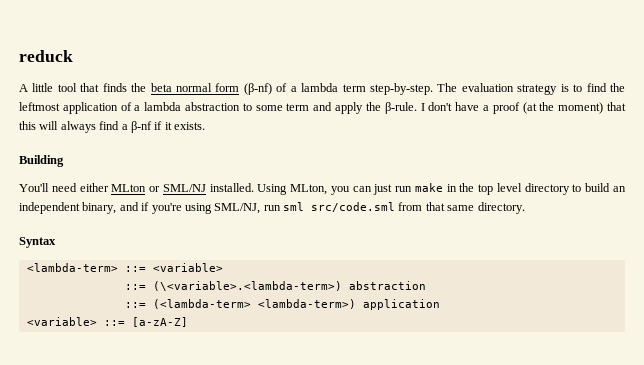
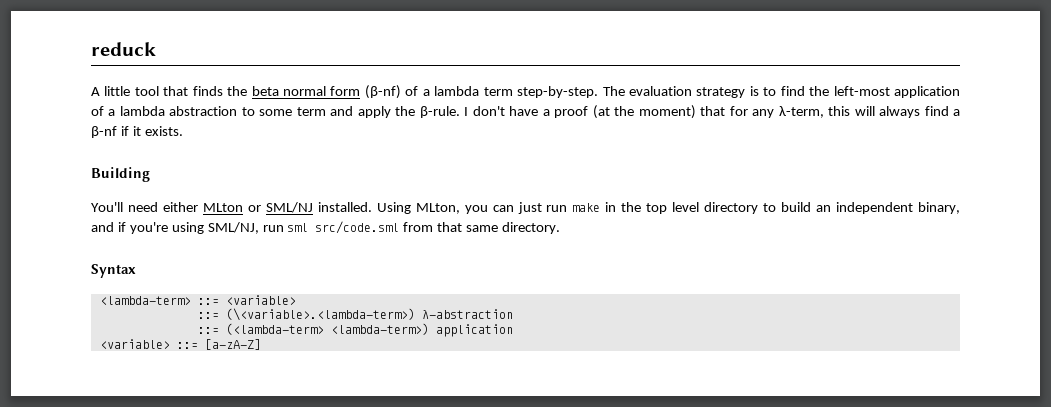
- The evaluation strategy is to find the leftmost application of a lambda abstraction to some term and apply the β-rule.
+ The evaluation strategy is to find the left-most application of a lambda abstraction to some term and apply the β-rule.
- I don't have a proof (at the moment) that this will always find a β-nf if it exists.
+ I don't have a proof (at the moment) that for any λ-term, this will always find a β-nf if it exists.
- ::= (\<variable>.<lambda-term>) abstraction
+ ::= (\<variable>.<lambda-term>) λ-abstraction

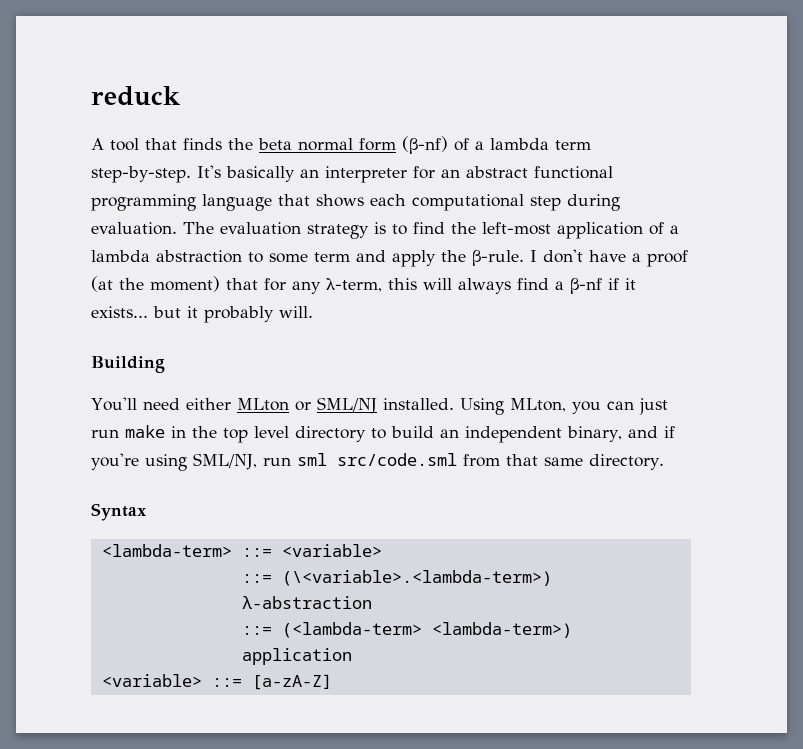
- A little tool that finds the beta normal form (β-nf) of a lambda term step-by-step.
+ A tool that finds the beta normal form (β-nf) of a lambda term step-by-step.
+ It's basically an interpreter for an abstract functional programming language that shows each computational step during evaluation.
- I don't have a proof (at the moment) that for any λ-term, this will always find a β-nf if it exists.
+ I don't have a proof (at the moment) that for any λ-term, this will always find a β-nf if it exists... but it probably will.

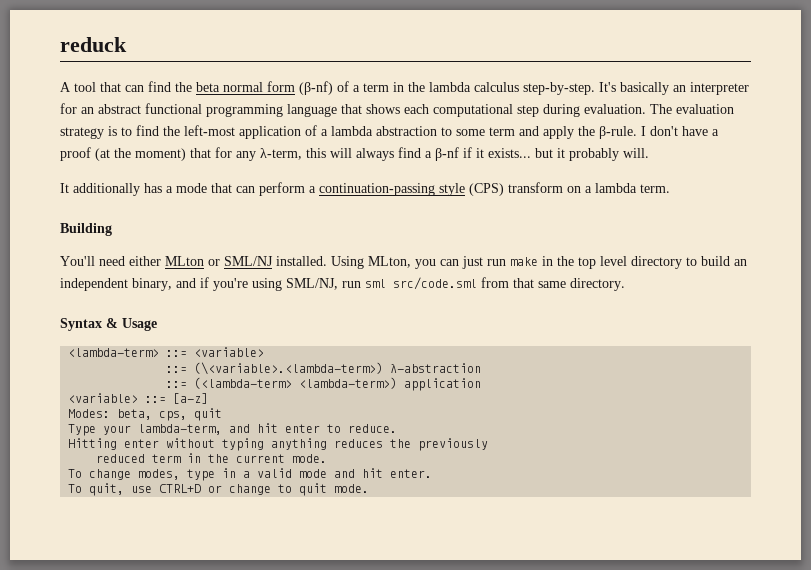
- A tool that finds the beta normal form (β-nf) of a lambda term step-by-step.
+ A tool that can find the beta normal form (β-nf) of a term in the lambda calculus step-by-step.
+ It additionally has a mode that can perform a continuation-passing style (CPS) transform on a lambda term.
- Syntax
+ Syntax & Usage
- <variable> ::= [a-zA-Z]
+ <variable> ::= [a-z]
+ Modes: beta, cps, quit
+ Type your lambda-term, and hit enter to reduce.
+ Hitting enter without typing anything reduces the previously
+ reduced term in the current mode.
+ To change modes, type in a valid mode and hit enter.
+ To quit, use CTRL+D or change to quit mode.

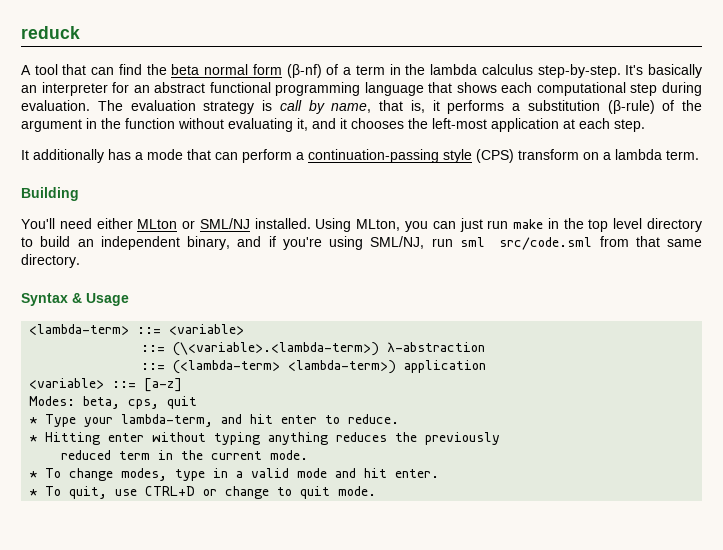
- The evaluation strategy is to find the left-most application of a lambda abstraction to some term and apply the β-rule. I don't have a proof (at the moment) that for any λ-term, this will always find a β-nf if it exists... but it probably will.
+ The evaluation strategy is call by name, that is, it performs a substitution (β-rule) of the argument in the function without evaluating it, and it chooses the left-most application at each step.
- Type your lambda-term, and hit enter to reduce.
+ * Type your lambda-term, and hit enter to reduce.
- Hitting enter without typing anything reduces the previously
+ * Hitting enter without typing anything reduces the previously
- To change modes, type in a valid mode and hit enter.
+ * To change modes, type in a valid mode and hit enter.
- To quit, use CTRL+D or change to quit mode.
+ * To quit, use CTRL+D or change to quit mode.

